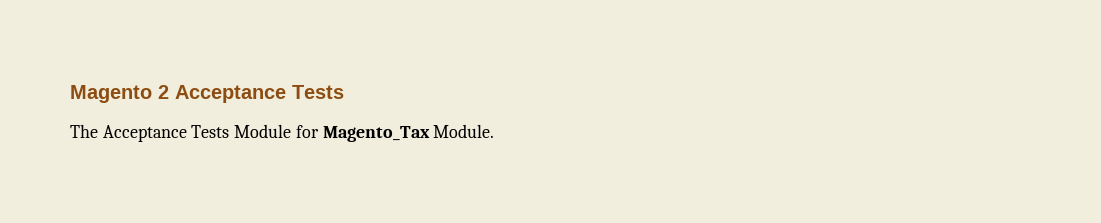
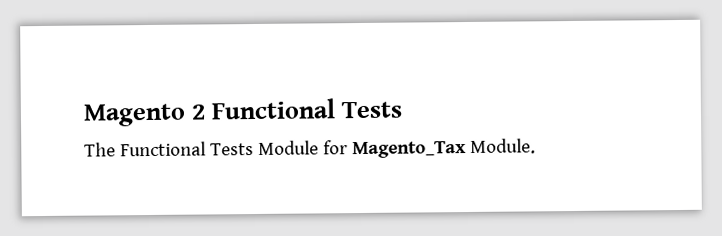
- Magento 2 Acceptance Tests
+ Magento 2 Functional Tests
- The Acceptance Tests Module for Magento_Tax Module.
+ The Functional Tests Module for Magento_Tax Module.

